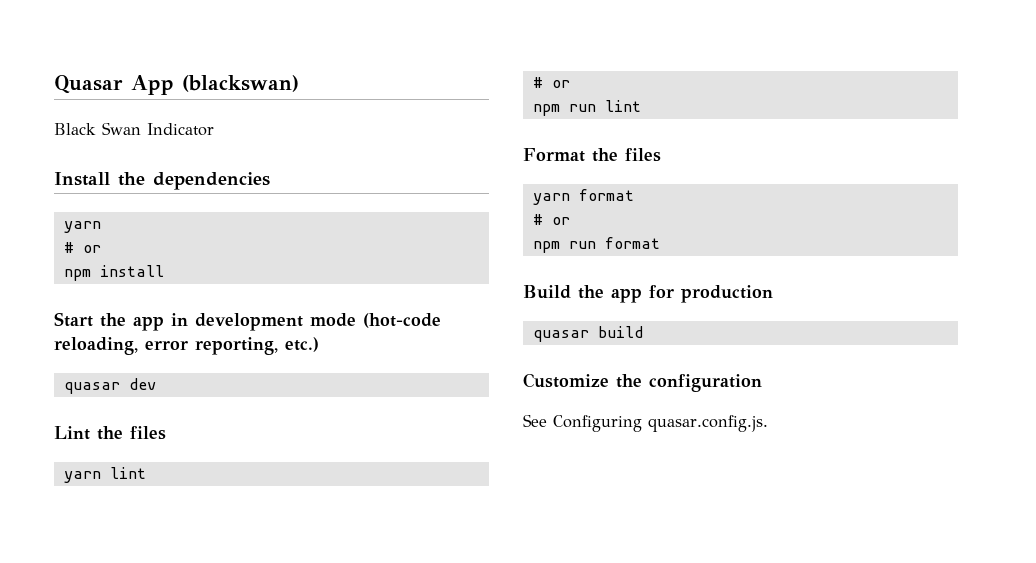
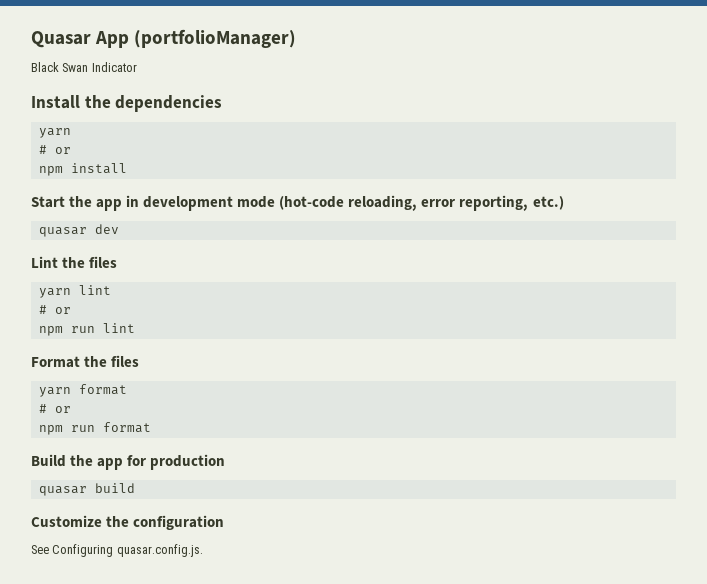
- Quasar App (blackswan)
+ Quasar App (portfolioManager)

